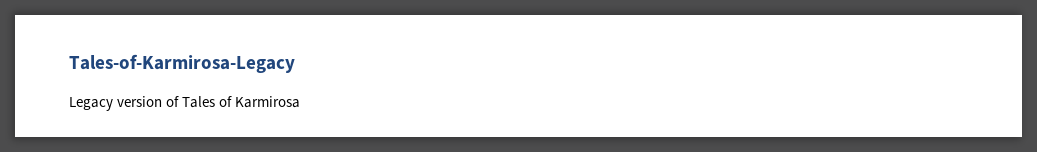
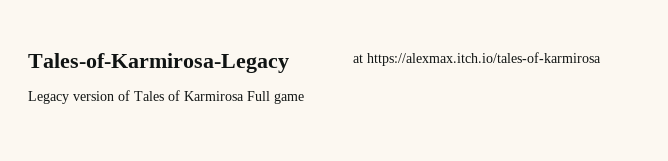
- Legacy version of Tales of Karmirosa
+ Legacy version of Tales of Karmirosa Full game at https://alexmax.itch.io/tales-of-karmirosa

